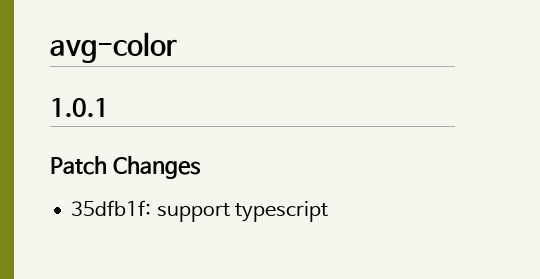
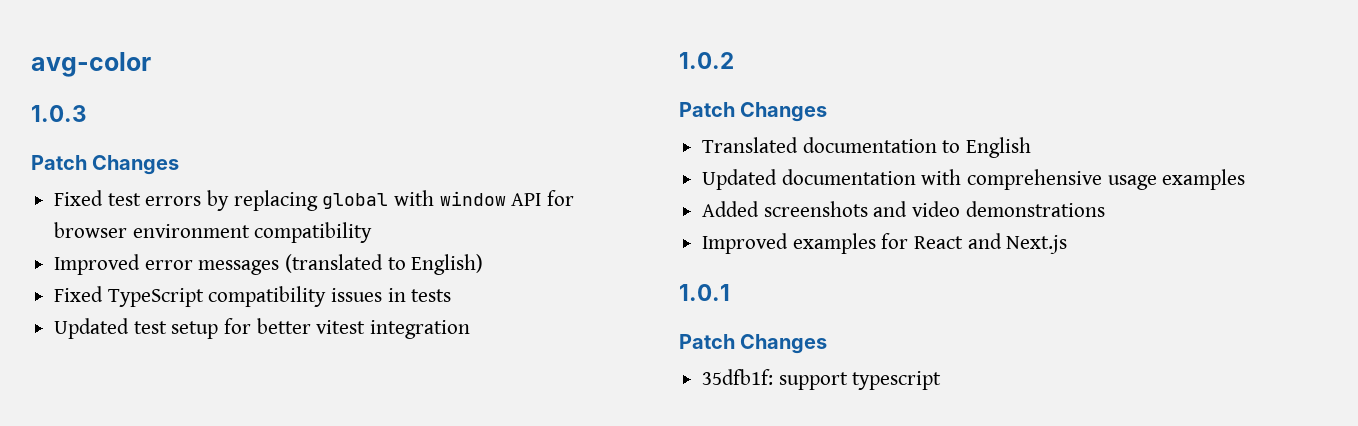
+ 1.0.3
+ Patch Changes
+ Fixed test errors by replacing global with window API for browser environment compatibility
+ Improved error messages (translated to English)
+ Fixed TypeScript compatibility issues in tests
+ Updated test setup for better vitest integration
+ 1.0.2
+ Patch Changes
+ Translated documentation to English
+ Updated documentation with comprehensive usage examples
+ Added screenshots and video demonstrations
+ Improved examples for React and Next.js

